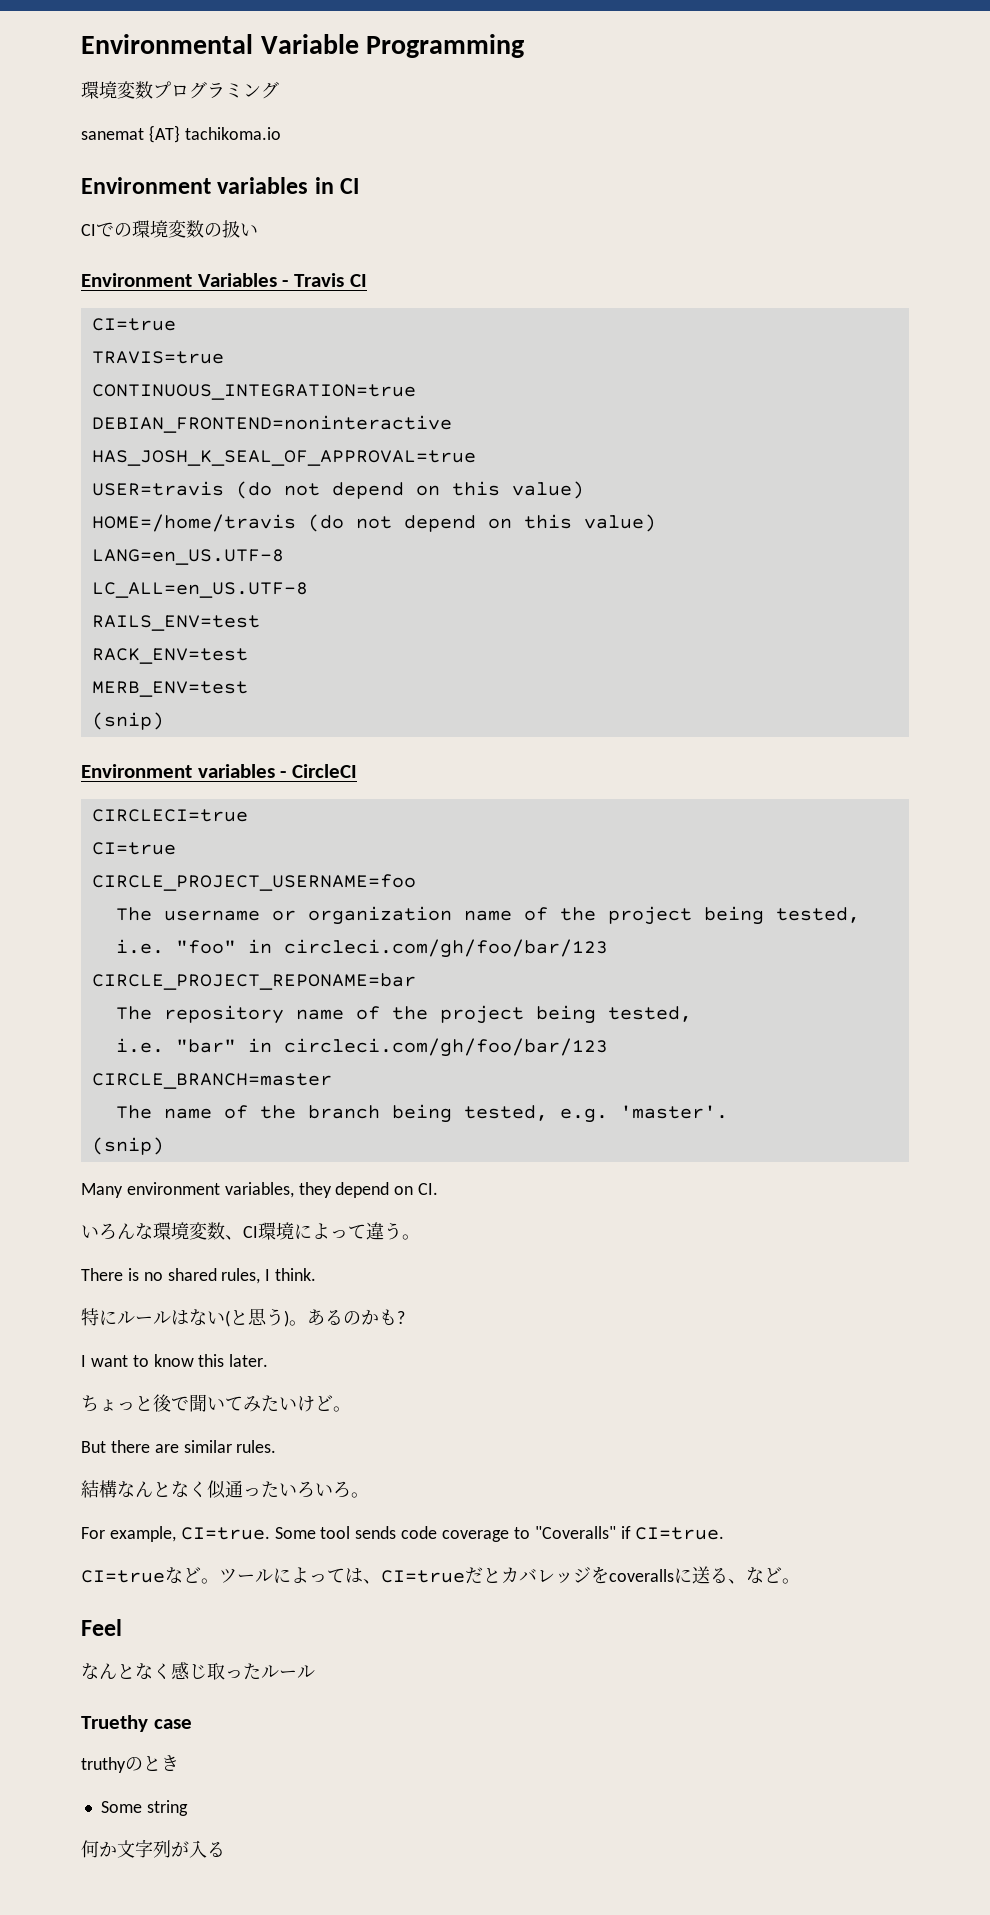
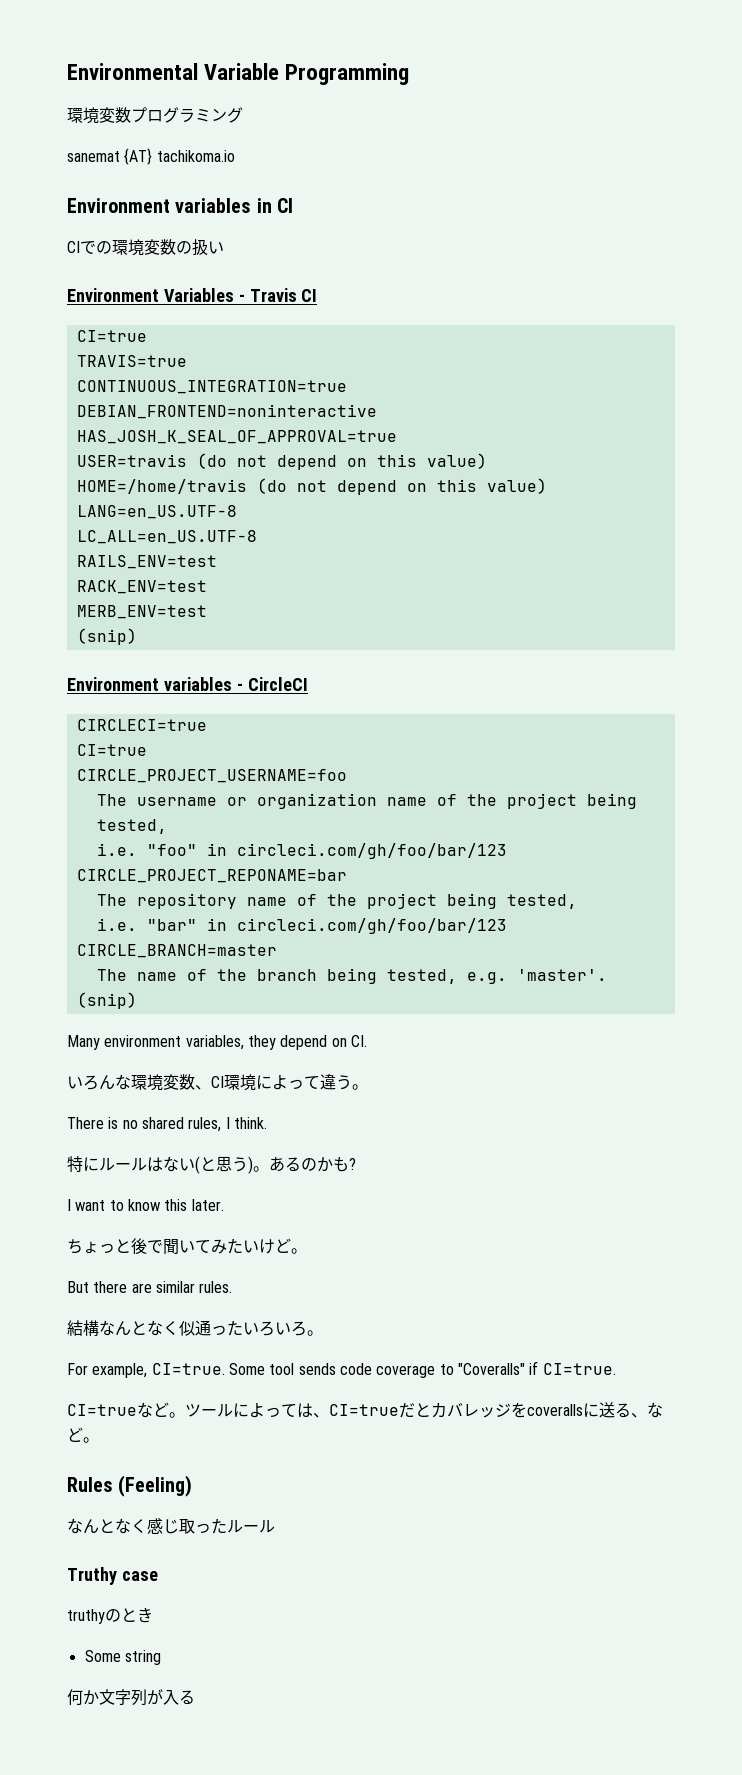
- Feel
+ Rules (Feeling)
- Truethy case
+ Truthy case

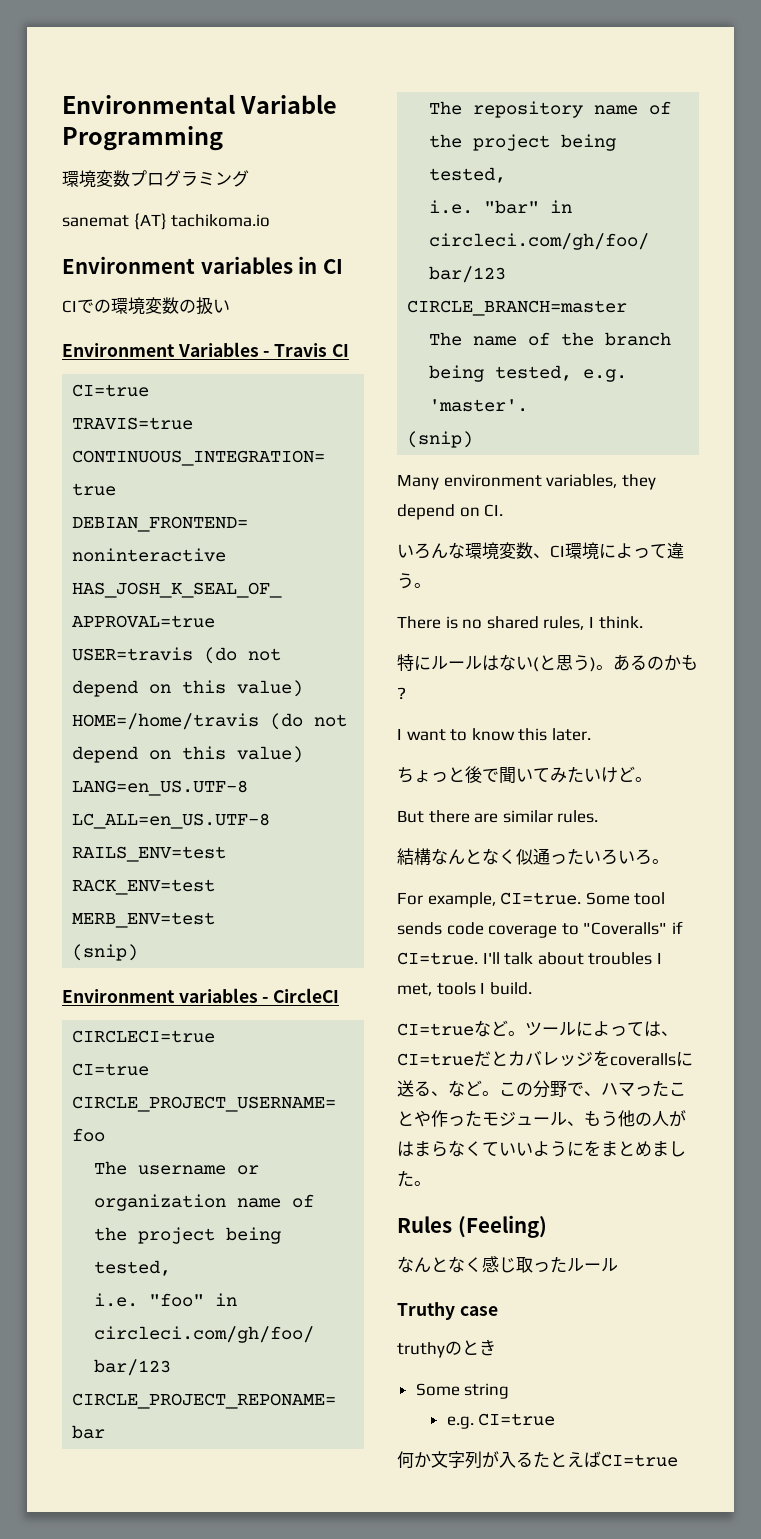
+ I'll talk about troubles I met, tools I build.
+ この分野で、ハマったことや作ったモジュール、もう他の人がはまらなくていいようにをまとめました。
+ e.g. CI=true
- 何か文字列が入る
+ 何か文字列が入るたとえばCI=true

